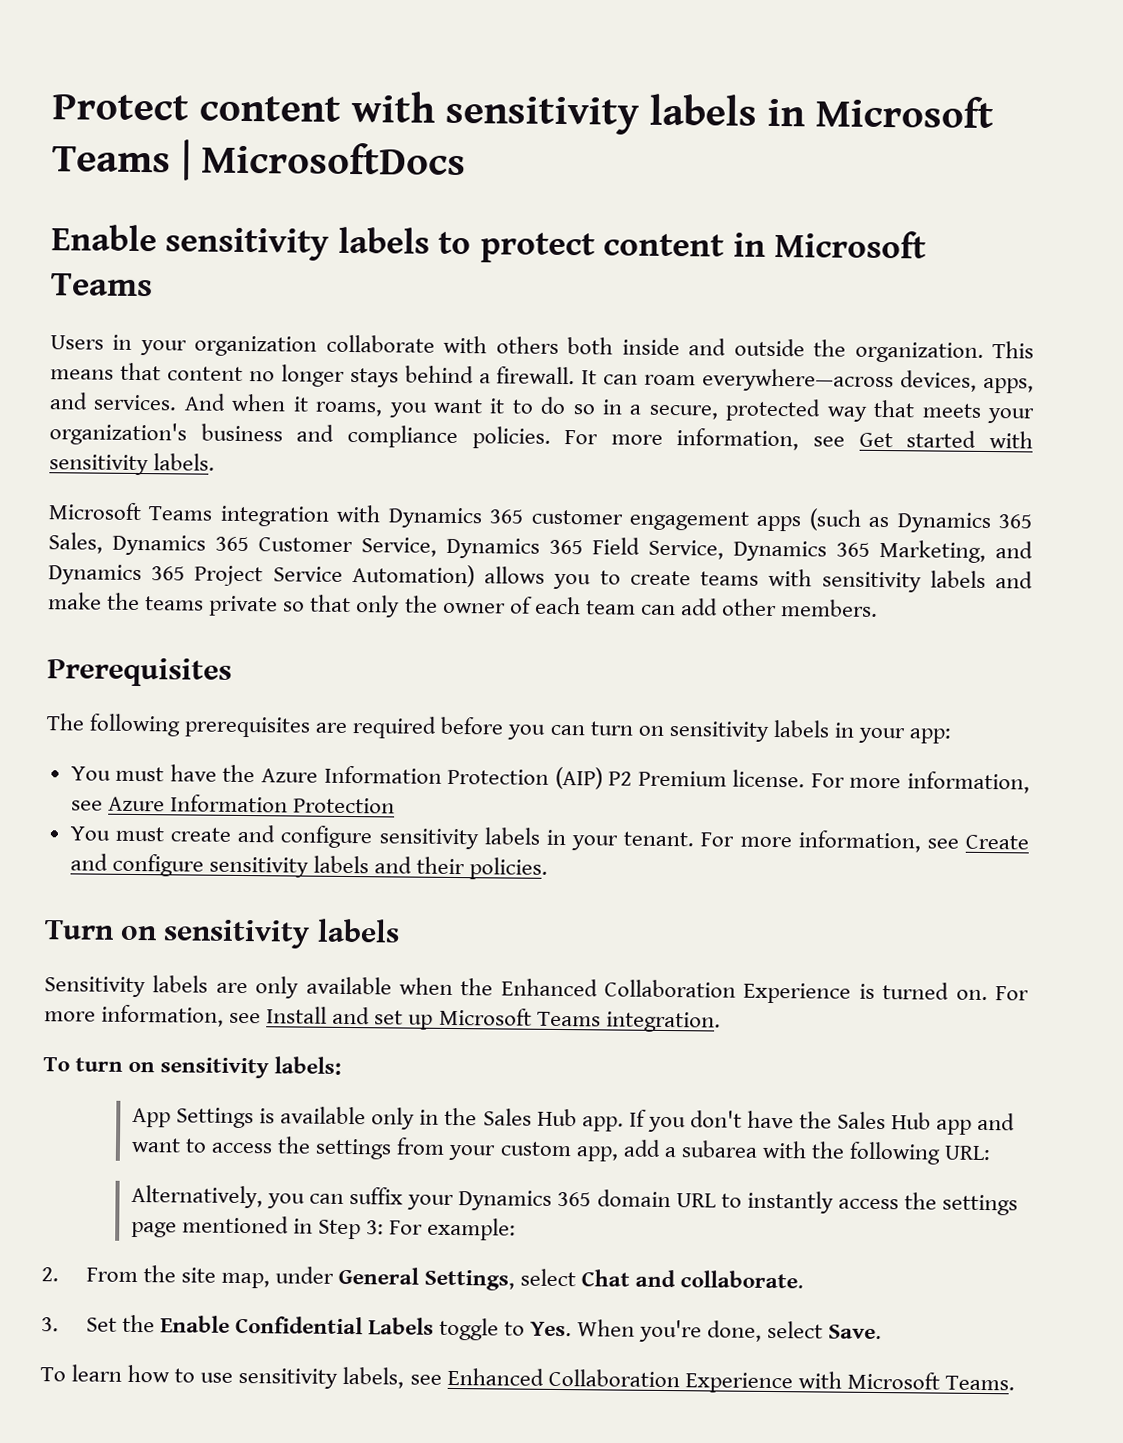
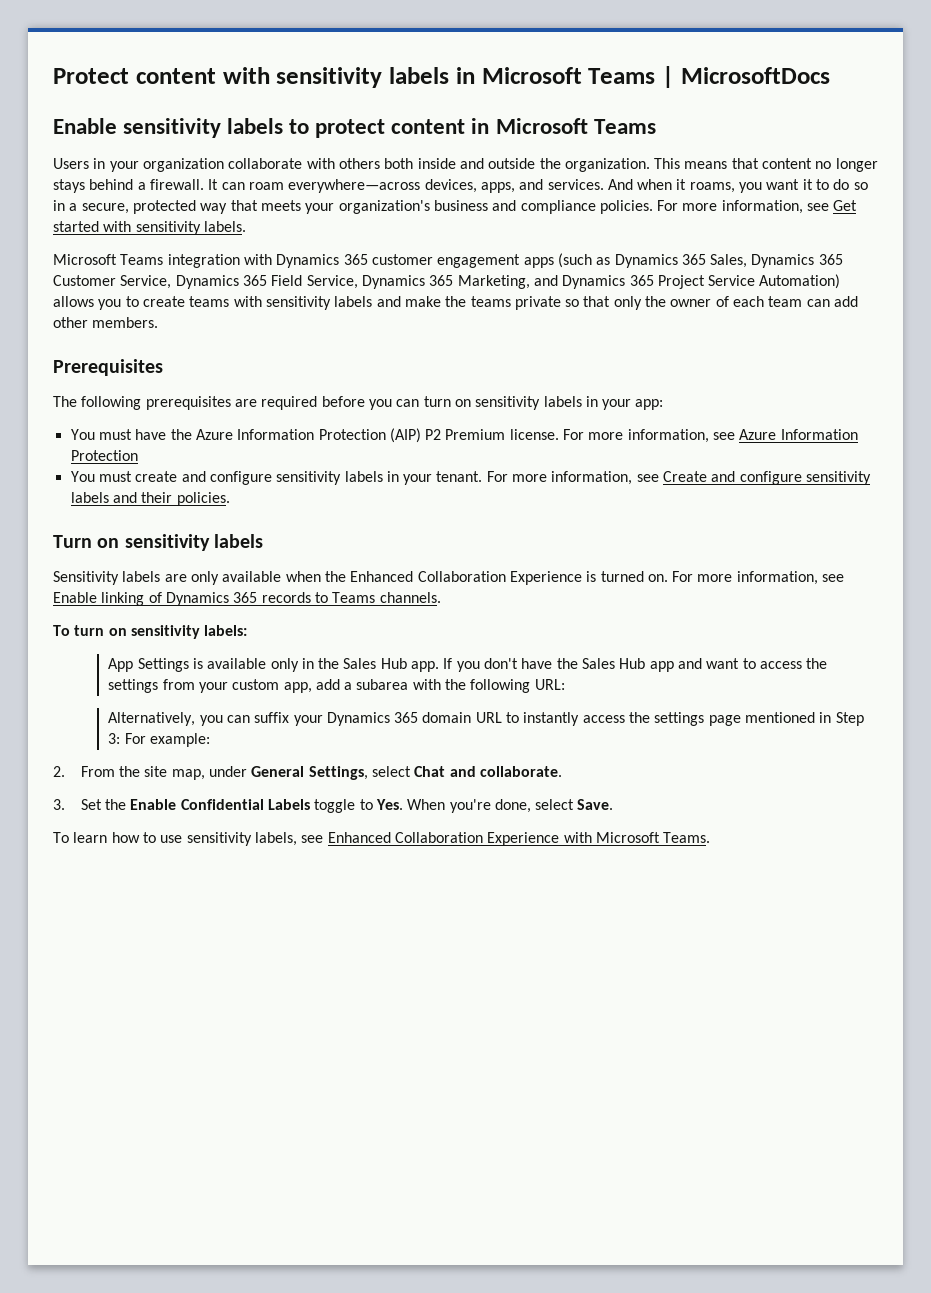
- For more information, see Install and set up Microsoft Teams integration.
+ For more information, see Enable linking of Dynamics 365 records to Teams channels.

